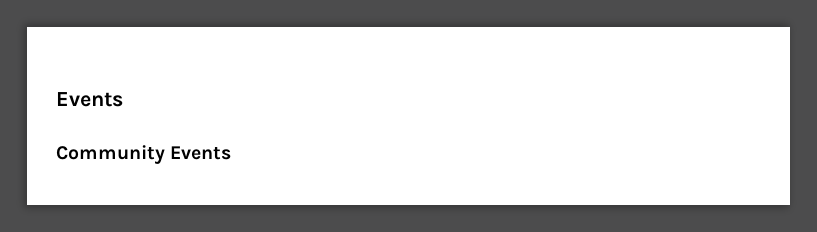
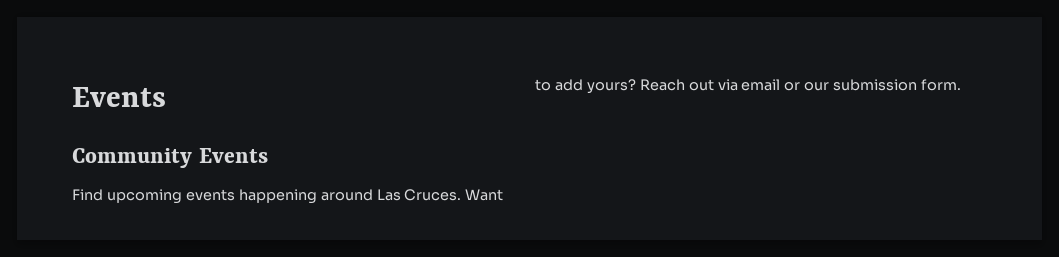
+ Find upcoming events happening around Las Cruces. Want to add yours? Reach out via email or our submission form.

